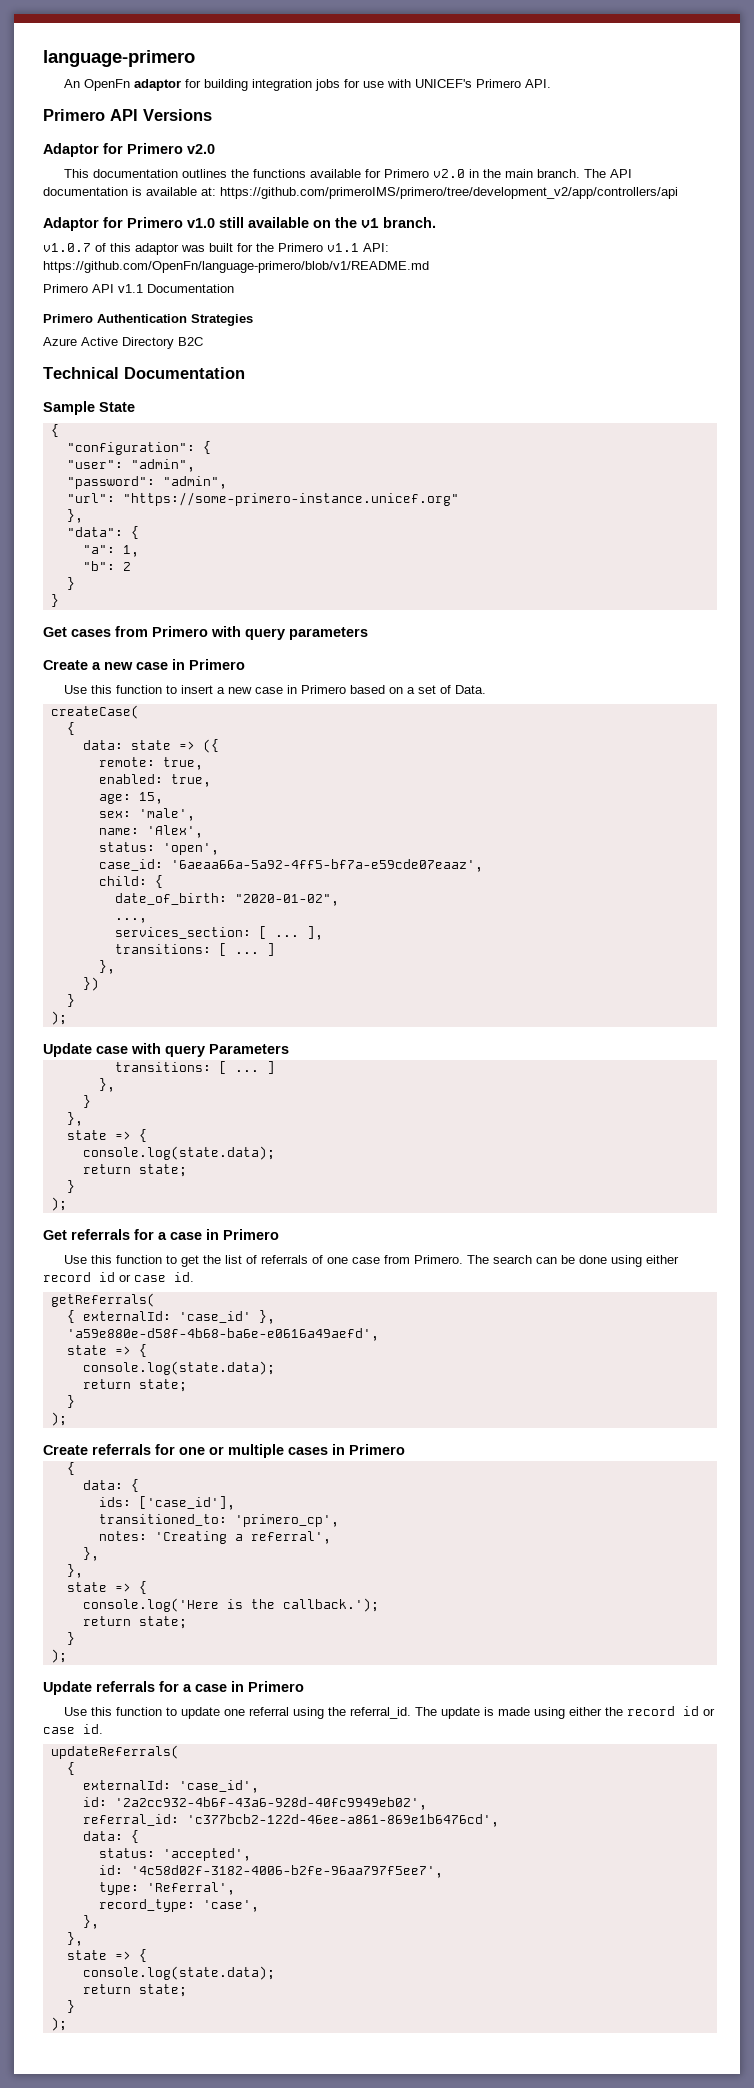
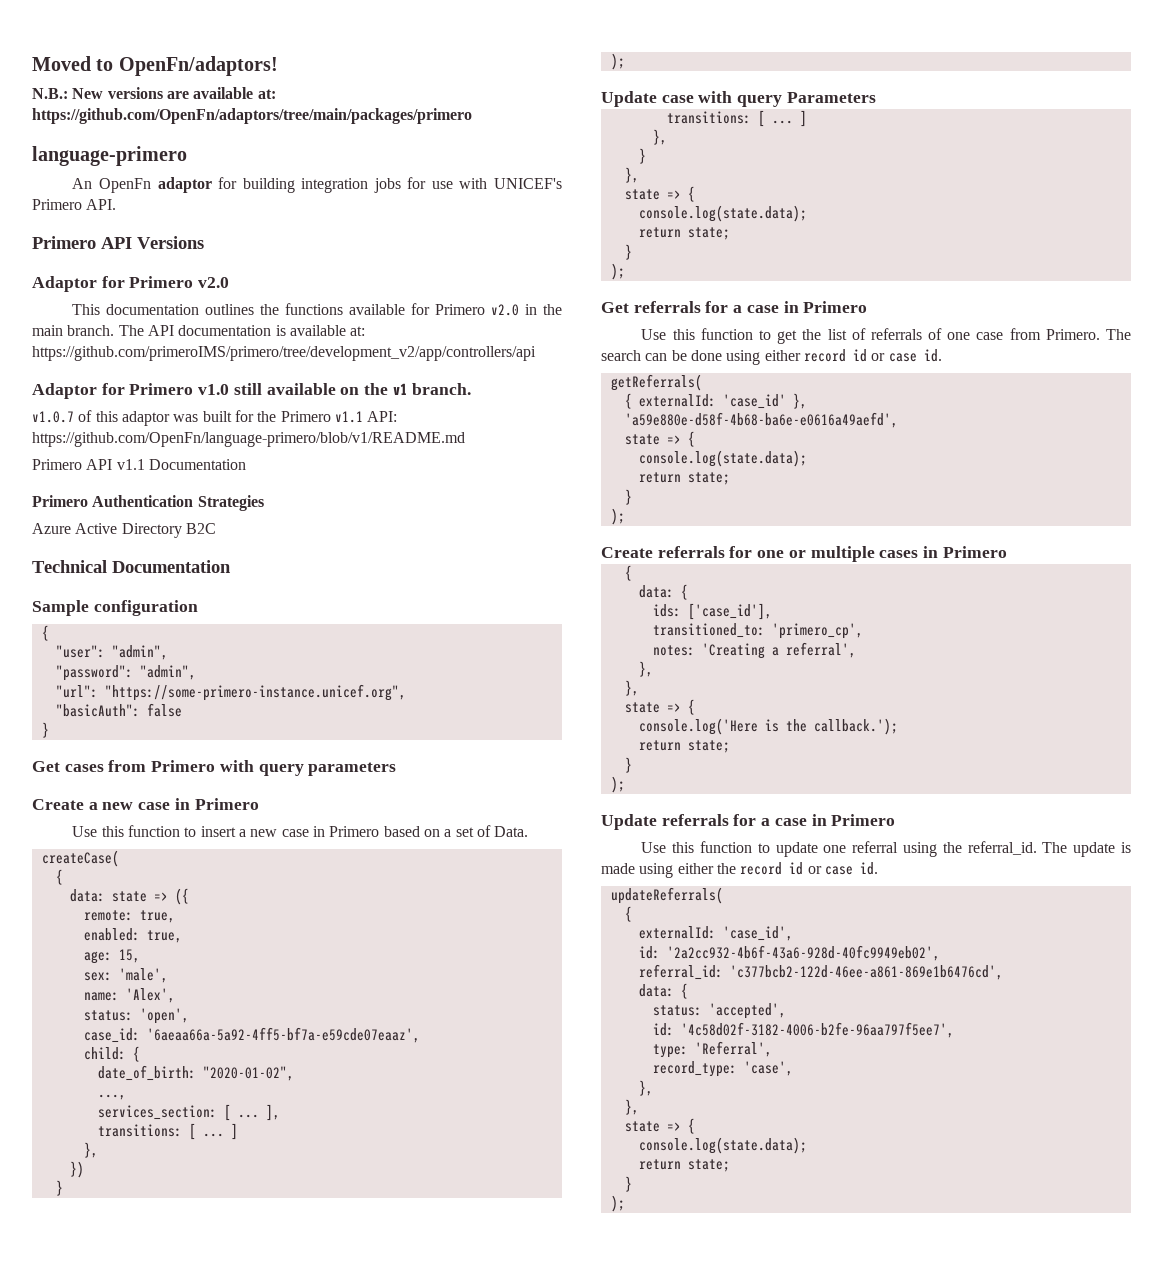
+ Moved to OpenFn/adaptors!
+ N.B.: New versions are available at: https://github.com/OpenFn/adaptors/tree/main/packages/primero
- Sample State
+ Sample configuration
  {
- "configuration": {
- "url": "https://some-primero-instance.unicef.org"
- },
- "data": {
- "a": 1,
- "b": 2
- }
+ "url": "https://some-primero-instance.unicef.org",
+ "basicAuth": false

